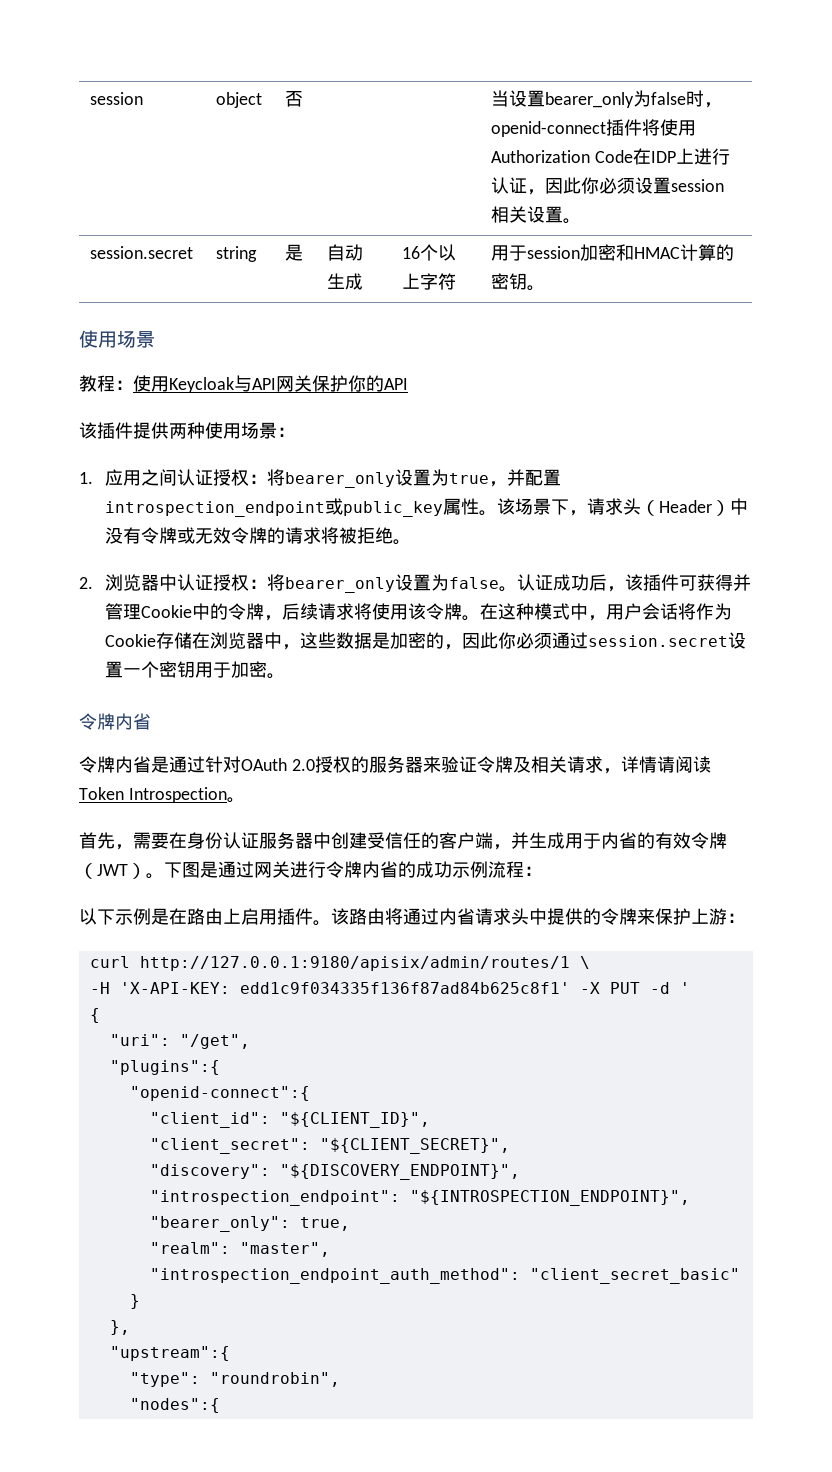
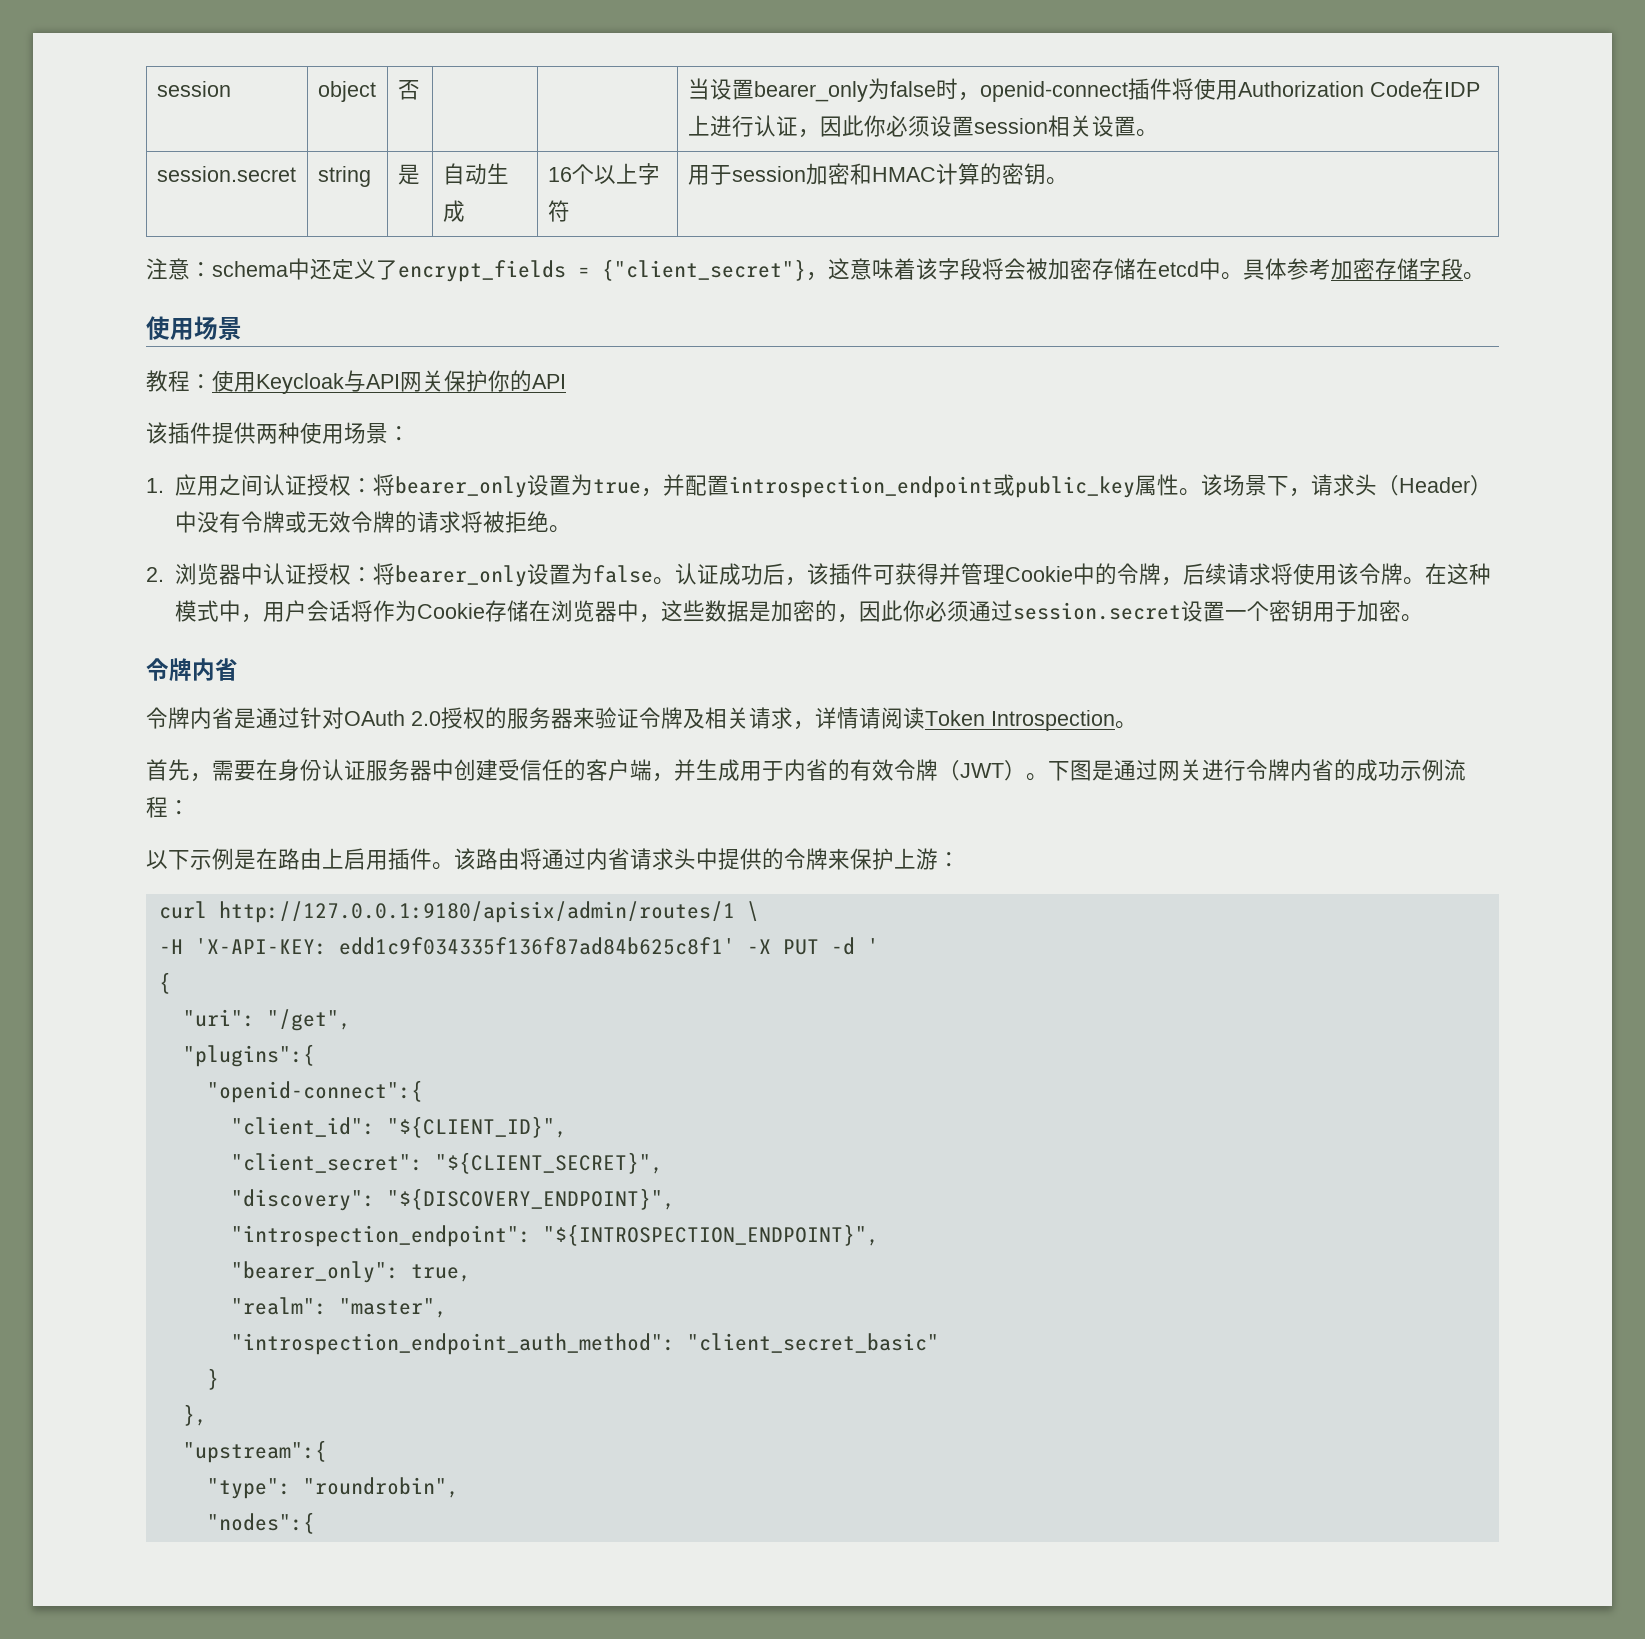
+ 注意：schema中还定义了encrypt_fields = {"client_secret"}，这意味着该字段将会被加密存储在etcd中。具体参考加密存储字段。

